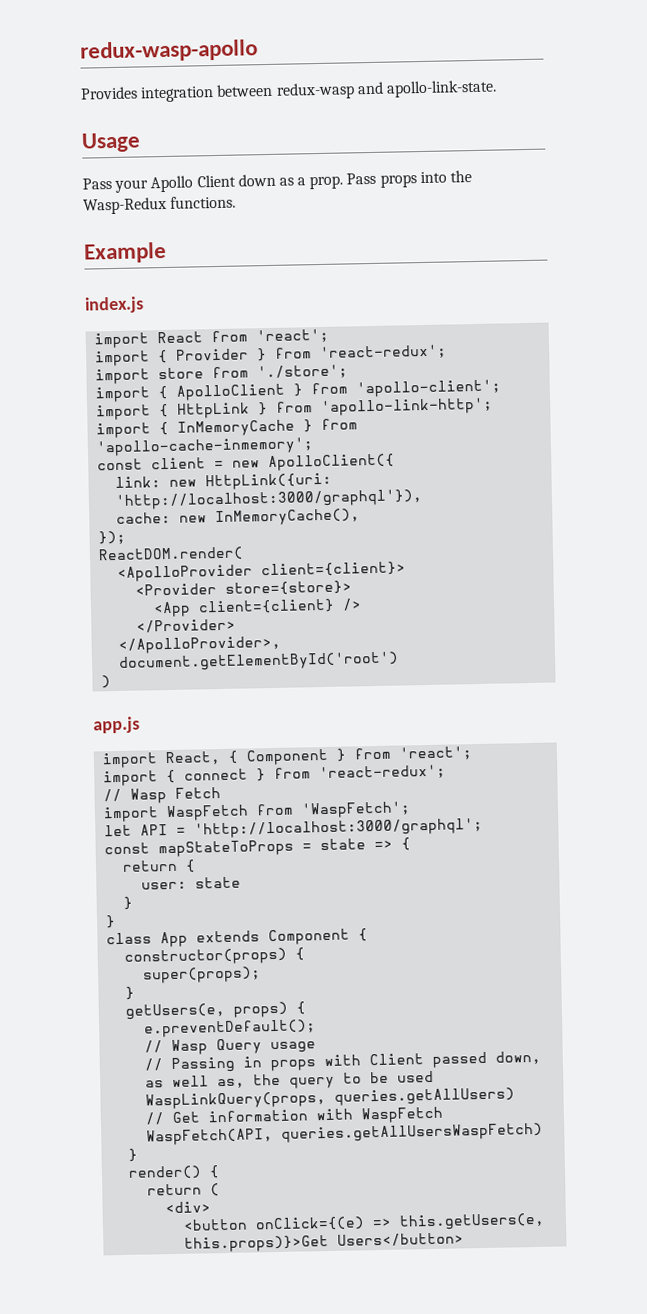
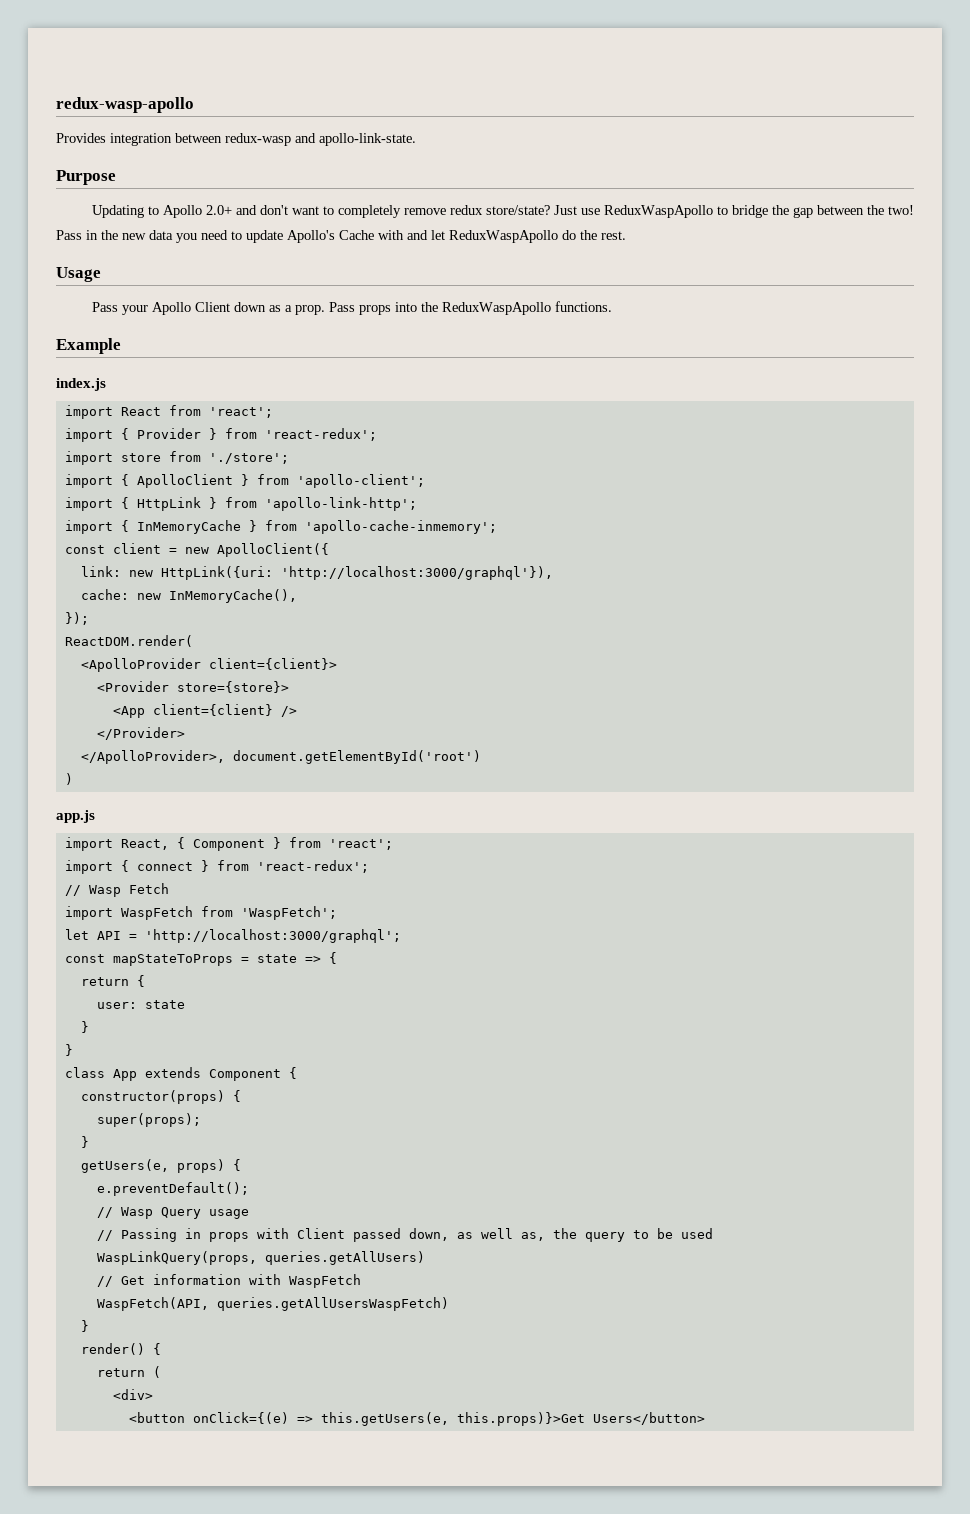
+ Purpose
+ Updating to Apollo 2.0+ and don't want to completely remove redux store/state? Just use ReduxWaspApollo to bridge the gap between the two! Pass in the new data you need to update Apollo's Cache with and let ReduxWaspApollo do the rest.
- Pass props into the Wasp-Redux functions.
+ Pass props into the ReduxWaspApollo functions.

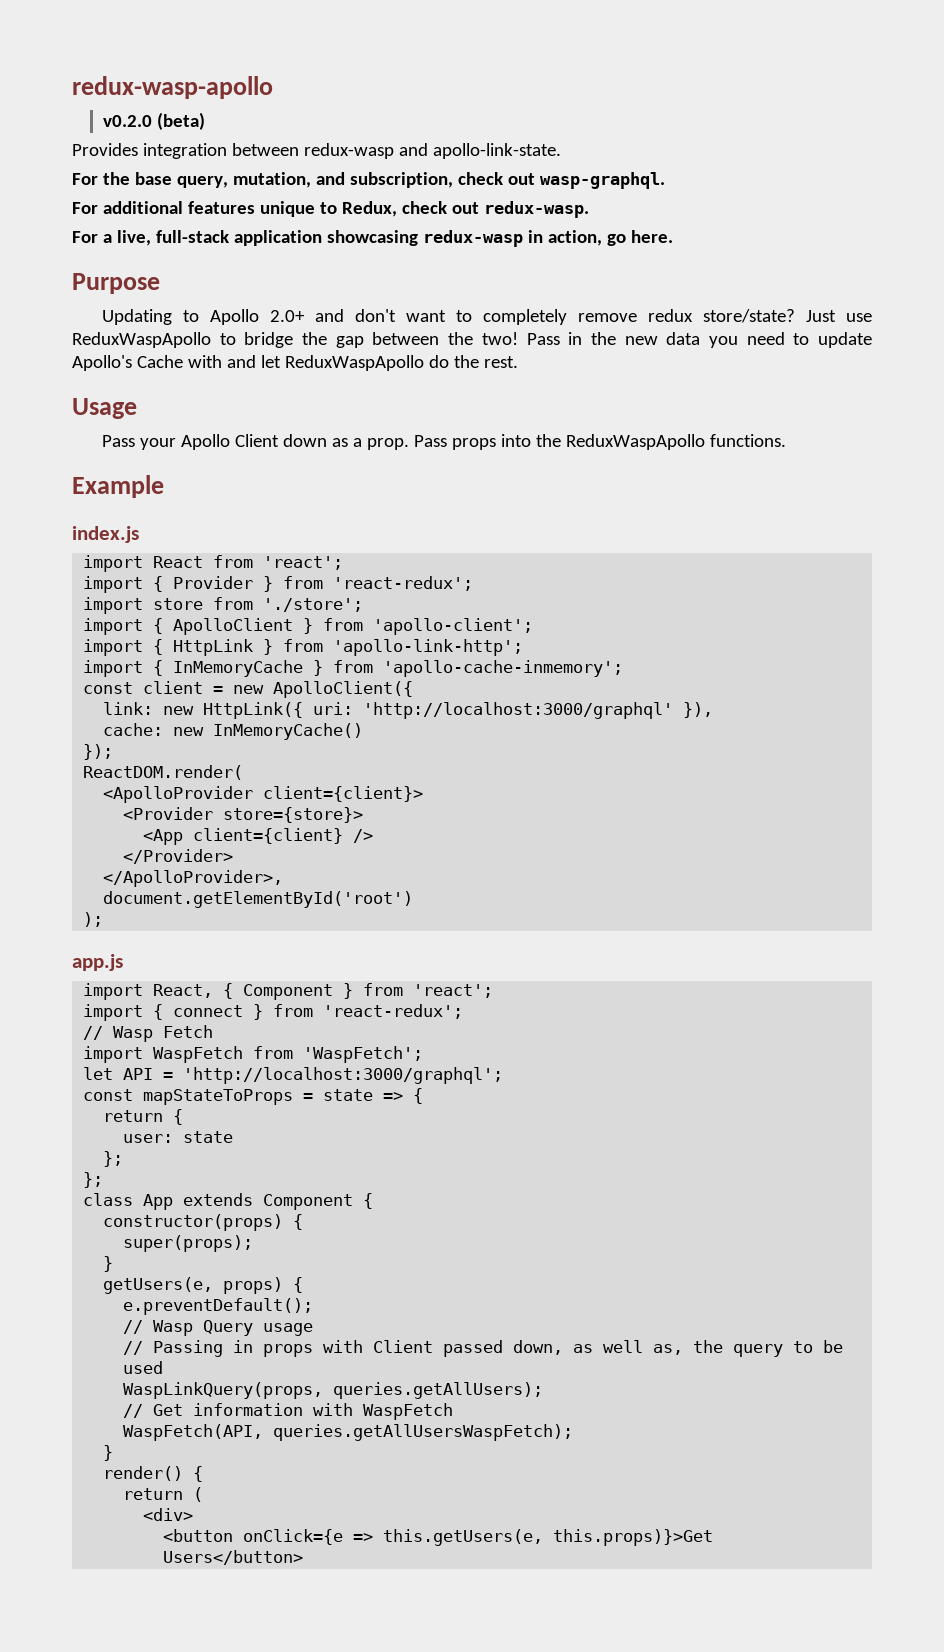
+ v0.2.0 (beta)
+ For the base query, mutation, and subscription, check out wasp-graphql.
+ For additional features unique to Redux, check out redux-wasp.
+ For a live, full-stack application showcasing redux-wasp in action, go here.
- link: new HttpLink({uri: 'http://localhost:3000/graphql'}),
+ link: new HttpLink({ uri: 'http://localhost:3000/graphql' }),
- cache: new InMemoryCache(),
+ cache: new InMemoryCache()
- </ApolloProvider>, document.getElementById('root')
+ </ApolloProvider>,
+ document.getElementById('root')
- )
+ );
  user: state
- }
- }
+ };
+ };
- WaspLinkQuery(props, queries.getAllUsers)
+ WaspLinkQuery(props, queries.getAllUsers);
- WaspFetch(API, queries.getAllUsersWaspFetch)
+ WaspFetch(API, queries.getAllUsersWaspFetch);
- <button onClick={(e) => this.getUsers(e, this.props)}>Get Users</button>
+ <button onClick={e => this.getUsers(e, this.props)}>Get Users</button>

